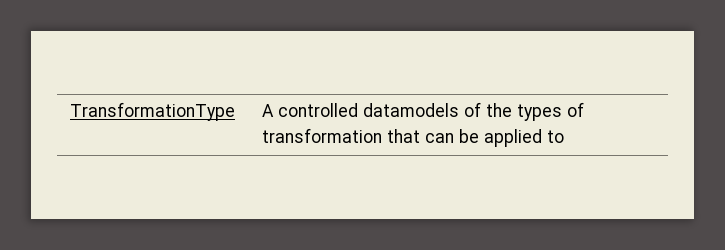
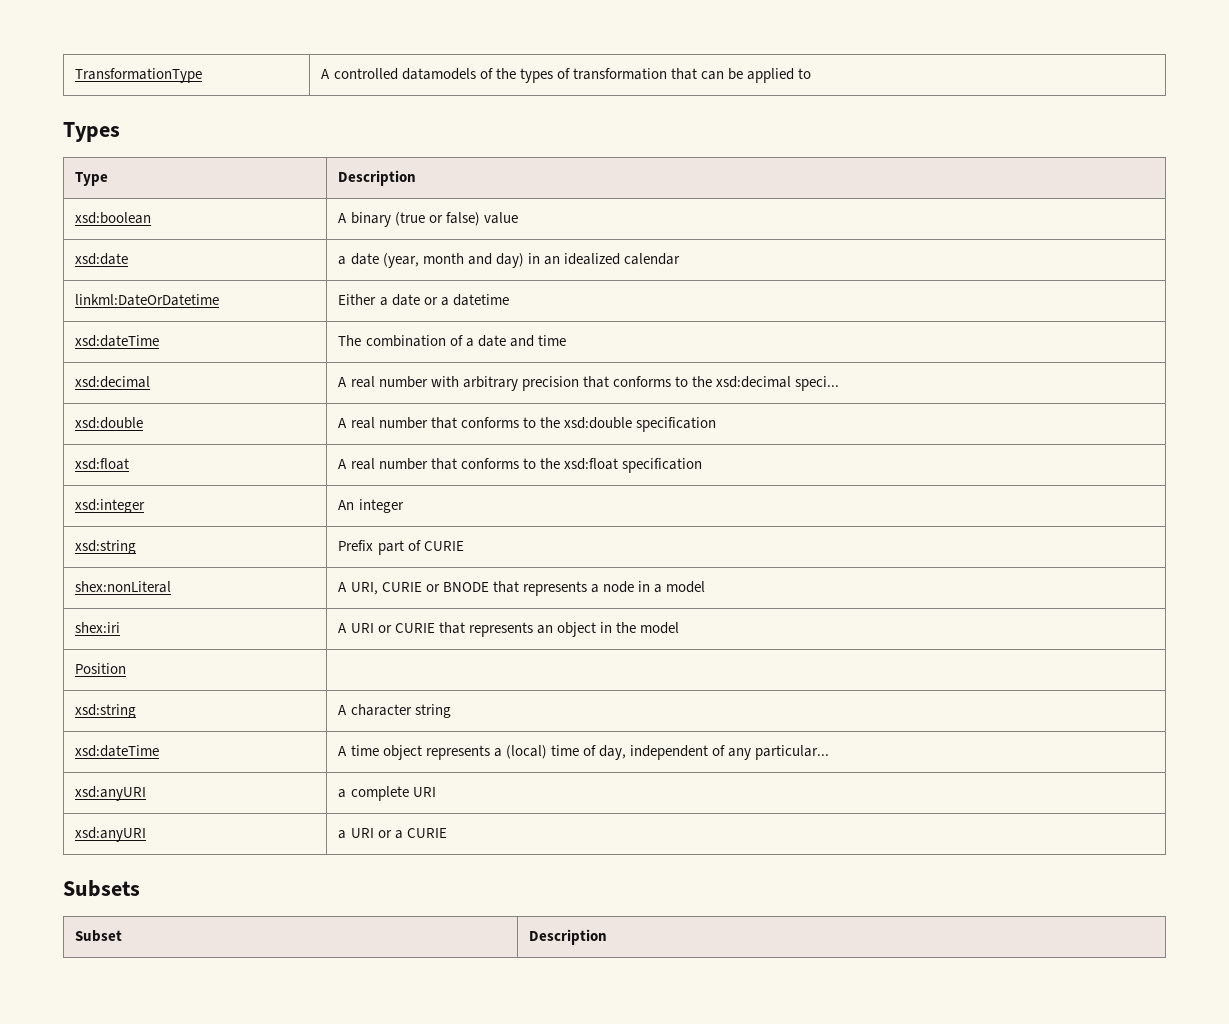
+ Types
+ Type | Description
+ xsd:boolean | A binary (true or false) value
+ xsd:date | a date (year, month and day) in an idealized calendar
+ linkml:DateOrDatetime | Either a date or a datetime
+ xsd:dateTime | The combination of a date and time
+ xsd:decimal | A real number with arbitrary precision that conforms to the xsd:decimal speci...
+ xsd:double | A real number that conforms to the xsd:double specification
+ xsd:float | A real number that conforms to the xsd:float specification
+ xsd:integer | An integer
+ xsd:string | Prefix part of CURIE
+ shex:nonLiteral | A URI, CURIE or BNODE that represents a node in a model
+ shex:iri | A URI or CURIE that represents an object in the model
+ Position |
+ xsd:string | A character string
+ xsd:dateTime | A time object represents a (local) time of day, independent of any particular...
+ xsd:anyURI | a complete URI
+ xsd:anyURI | a URI or a CURIE
+ Subsets
+ Subset | Description

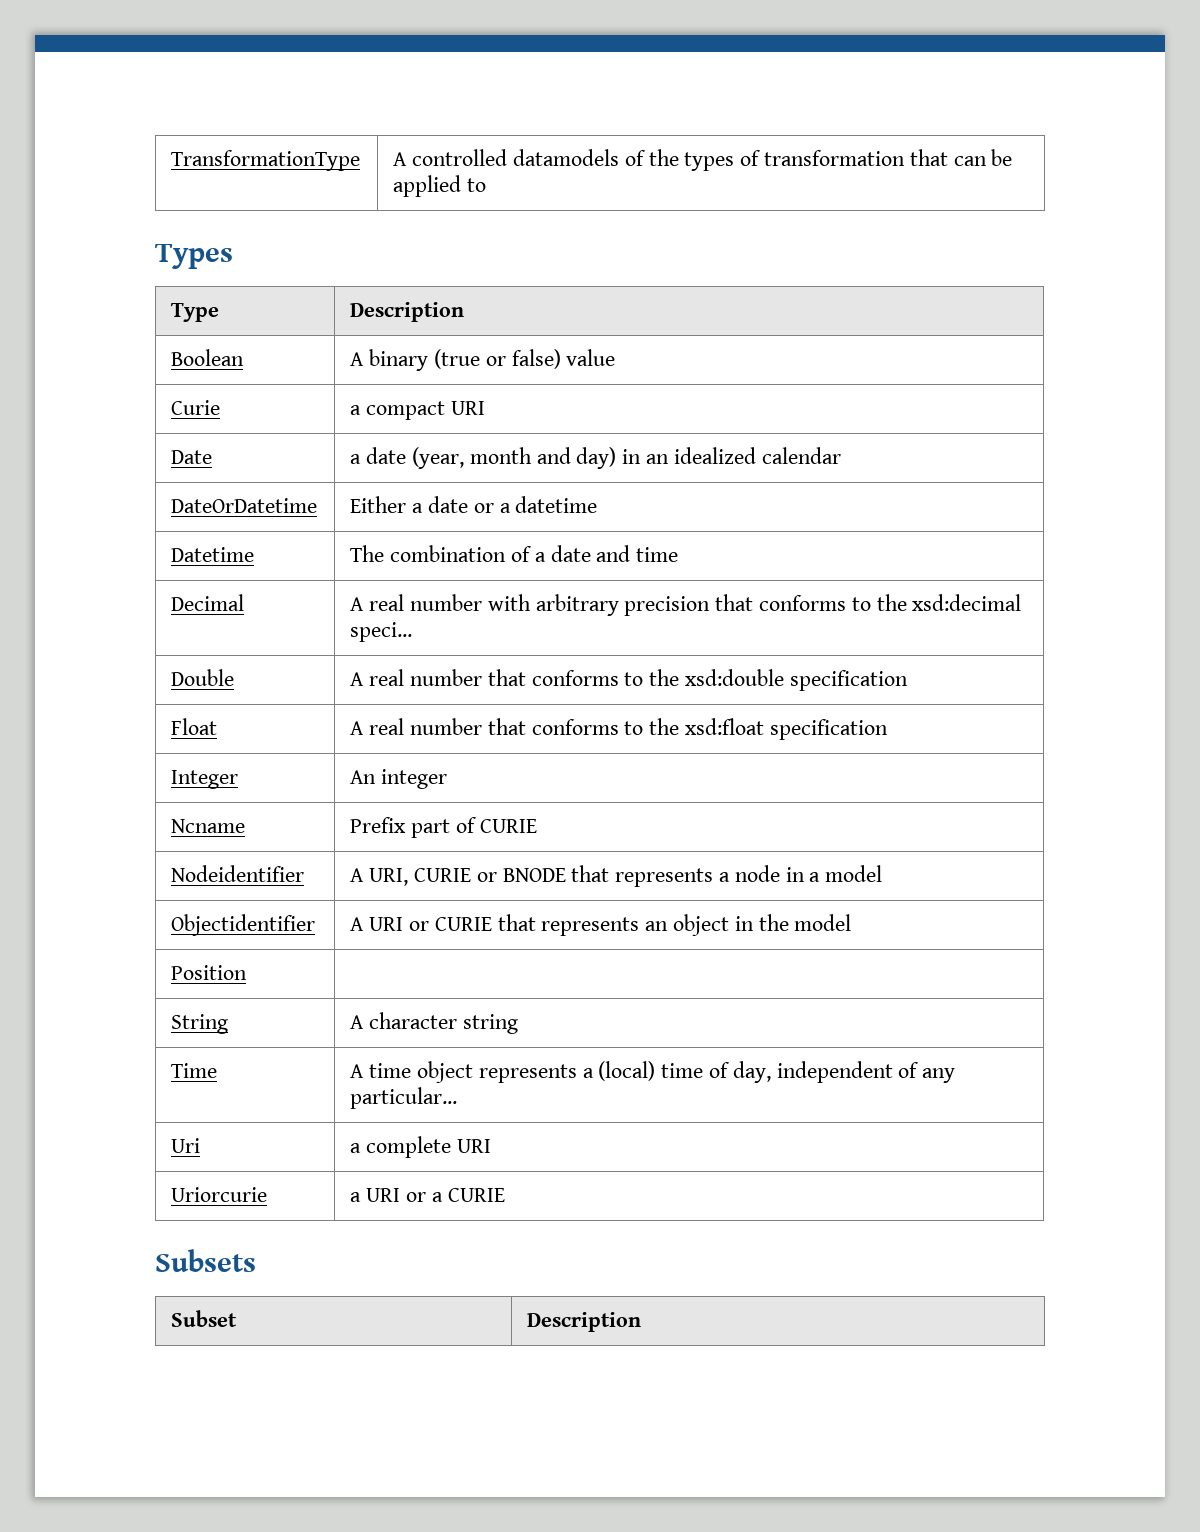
- xsd:boolean | A binary (true or false) value
+ Boolean | A binary (true or false) value
- xsd:date | a date (year, month and day) in an idealized calendar
+ Curie | a compact URI
+ Date | a date (year, month and day) in an idealized calendar
- linkml:DateOrDatetime | Either a date or a datetime
+ DateOrDatetime | Either a date or a datetime
- xsd:dateTime | The combination of a date and time
+ Datetime | The combination of a date and time
- xsd:decimal | A real number with arbitrary precision that conforms to the xsd:decimal speci...
+ Decimal | A real number with arbitrary precision that conforms to the xsd:decimal speci...
- xsd:double | A real number that conforms to the xsd:double specification
+ Double | A real number that conforms to the xsd:double specification
- xsd:float | A real number that conforms to the xsd:float specification
+ Float | A real number that conforms to the xsd:float specification
- xsd:integer | An integer
+ Integer | An integer
- xsd:string | Prefix part of CURIE
+ Ncname | Prefix part of CURIE
- shex:nonLiteral | A URI, CURIE or BNODE that represents a node in a model
+ Nodeidentifier | A URI, CURIE or BNODE that represents a node in a model
- shex:iri | A URI or CURIE that represents an object in the model
+ Objectidentifier | A URI or CURIE that represents an object in the model
- xsd:string | A character string
+ String | A character string
- xsd:dateTime | A time object represents a (local) time of day, independent of any particular...
+ Time | A time object represents a (local) time of day, independent of any particular...
- xsd:anyURI | a complete URI
+ Uri | a complete URI
- xsd:anyURI | a URI or a CURIE
+ Uriorcurie | a URI or a CURIE

